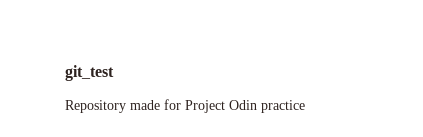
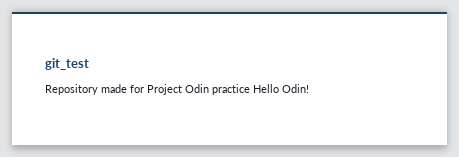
- Repository made for Project Odin practice
+ Repository made for Project Odin practice Hello Odin!

